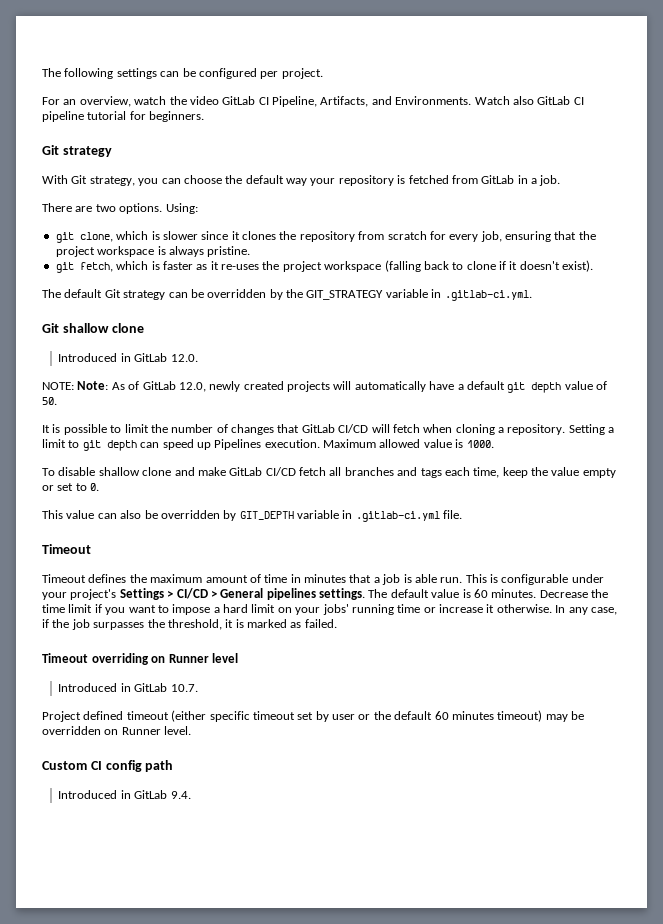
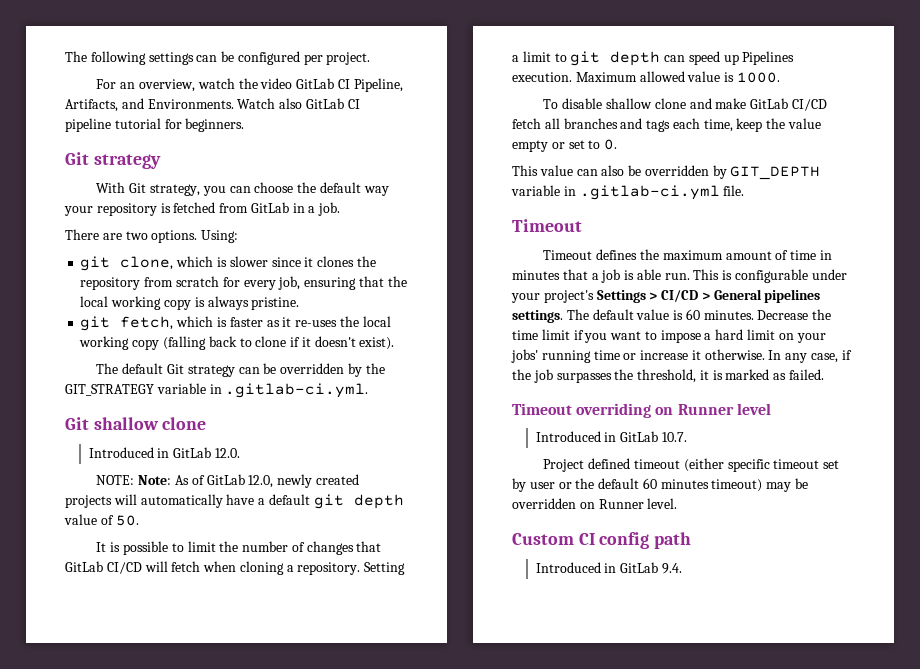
- git clone, which is slower since it clones the repository from scratch for every job, ensuring that the project workspace is always pristine.
+ git clone, which is slower since it clones the repository from scratch for every job, ensuring that the local working copy is always pristine.
- git fetch, which is faster as it re-uses the project workspace (falling back to clone if it doesn't exist).
+ git fetch, which is faster as it re-uses the local working copy (falling back to clone if it doesn't exist).

